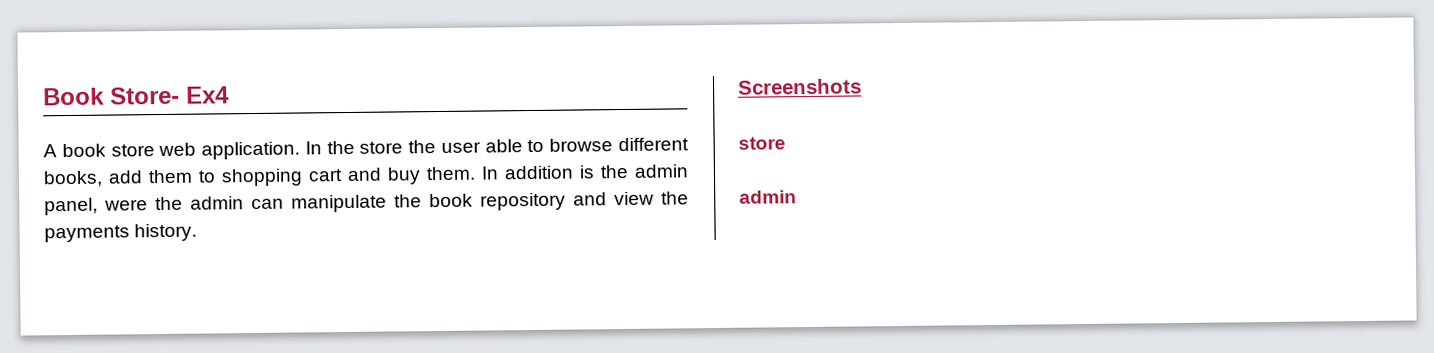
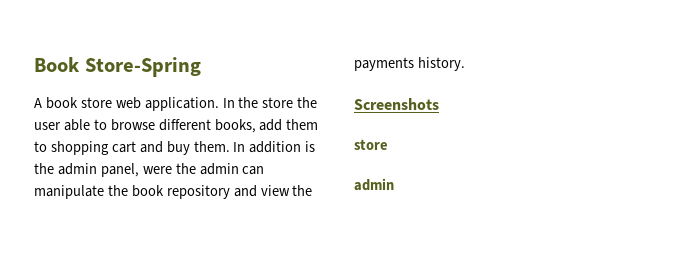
- Book Store- Ex4
+ Book Store-Spring

